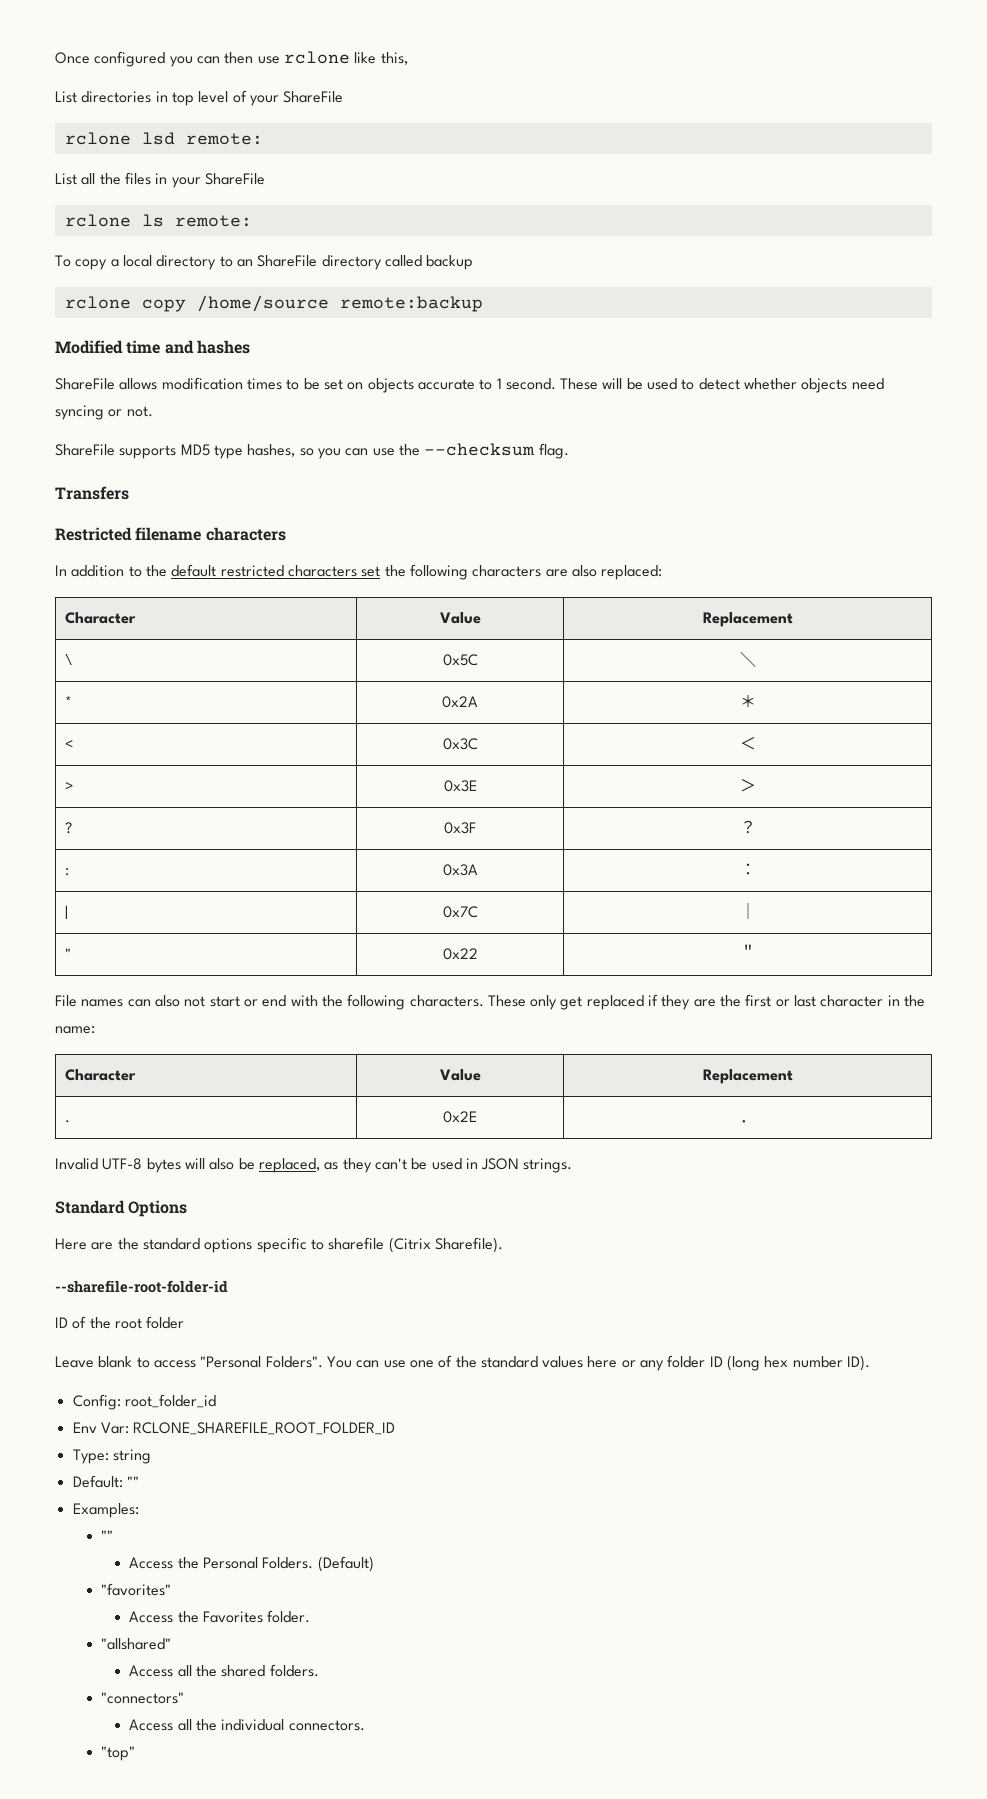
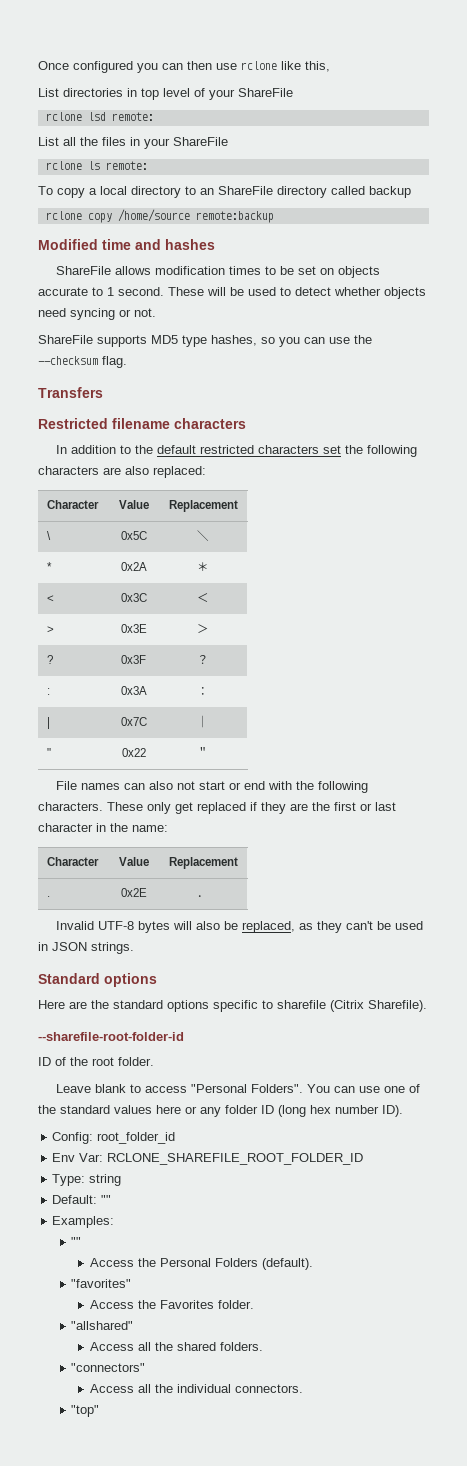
- Standard Options
+ Standard options
- ID of the root folder
+ ID of the root folder.
- Access the Personal Folders. (Default)
+ Access the Personal Folders (default).

